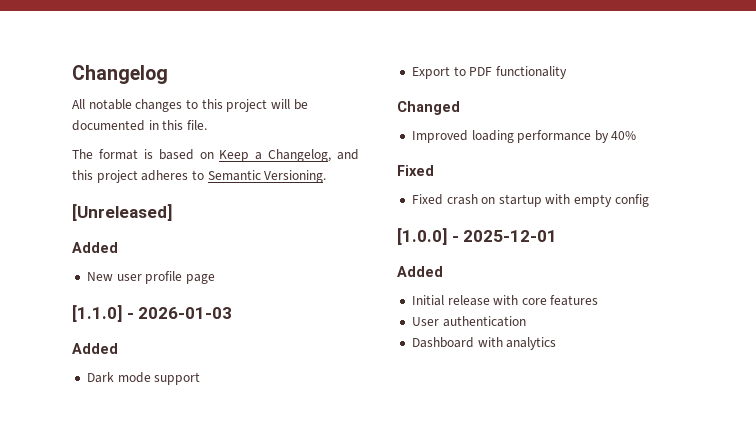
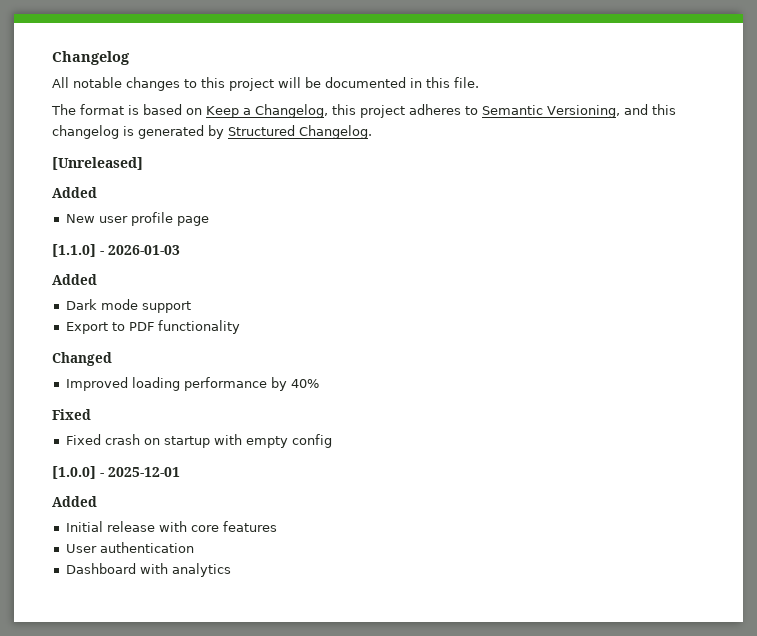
- The format is based on Keep a Changelog, and this project adheres to Semantic Versioning.
+ The format is based on Keep a Changelog, this project adheres to Semantic Versioning, and this changelog is generated by Structured Changelog.

